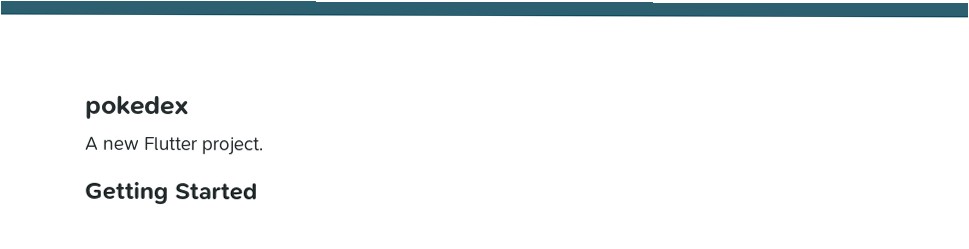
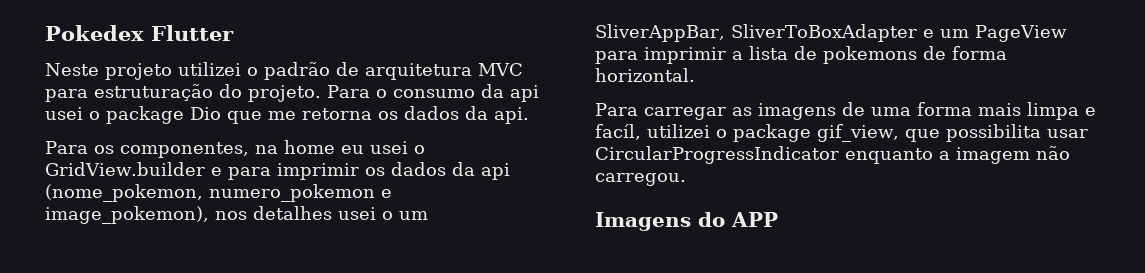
- pokedex
- A new Flutter project.
- Getting Started
+ Pokedex Flutter
+ Neste projeto utilizei o padrão de arquitetura MVC para estruturação do projeto. Para o consumo da api usei o package Dio que me retorna os dados da api.
+ Para os componentes, na home eu usei o GridView.builder e para imprimir os dados da api (nome_pokemon, numero_pokemon e image_pokemon), nos detalhes usei o um SliverAppBar, SliverToBoxAdapter e um PageView para imprimir a lista de pokemons de forma horizontal.
+ Para carregar as imagens de uma forma mais limpa e facíl, utilizei o package gif_view, que possibilita usar CircularProgressIndicator enquanto a imagem não carregou.
+ Imagens do APP

